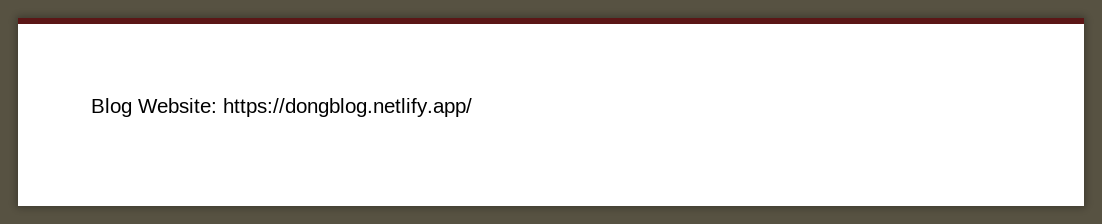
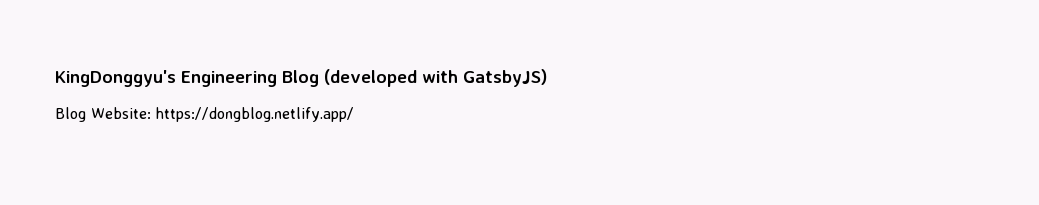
+ KingDonggyu's Engineering Blog (developed with GatsbyJS)

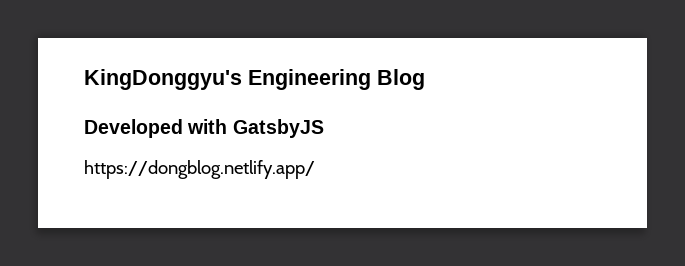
- KingDonggyu's Engineering Blog (developed with GatsbyJS)
- Blog Website: https://dongblog.netlify.app/
+ KingDonggyu's Engineering Blog
+ Developed with GatsbyJS
+ https://dongblog.netlify.app/

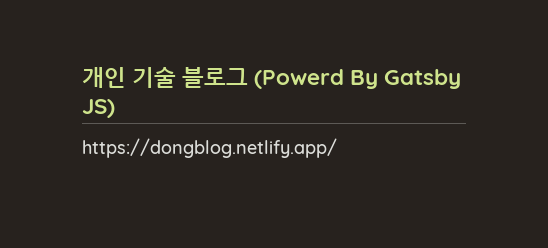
- KingDonggyu's Engineering Blog
- Developed with GatsbyJS
+ 개인 기술 블로그 (Powerd By Gatsby JS)

